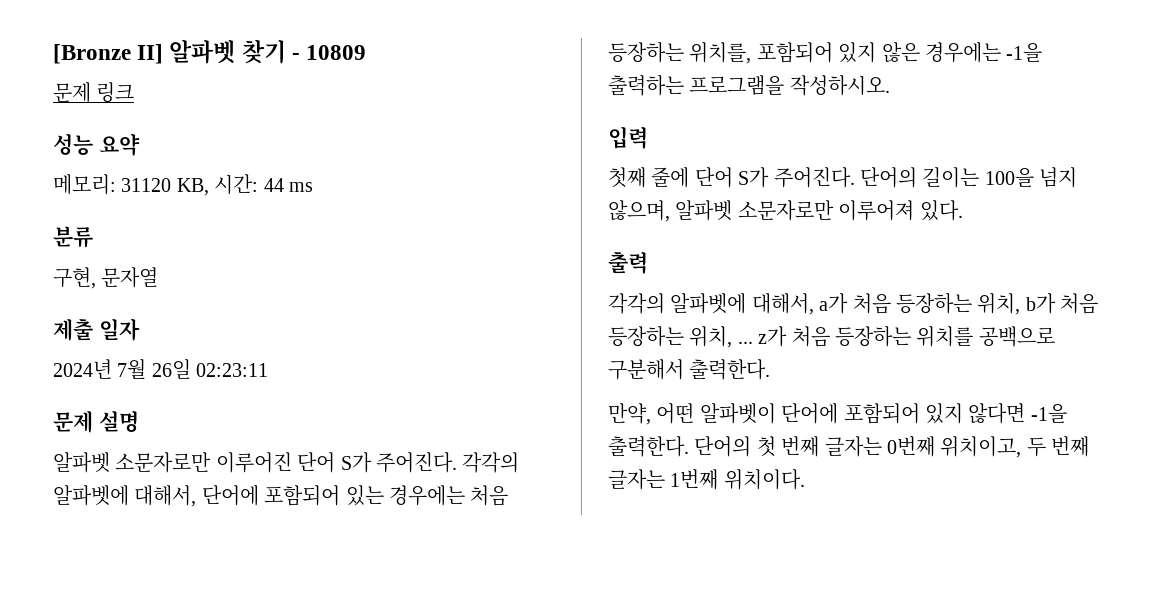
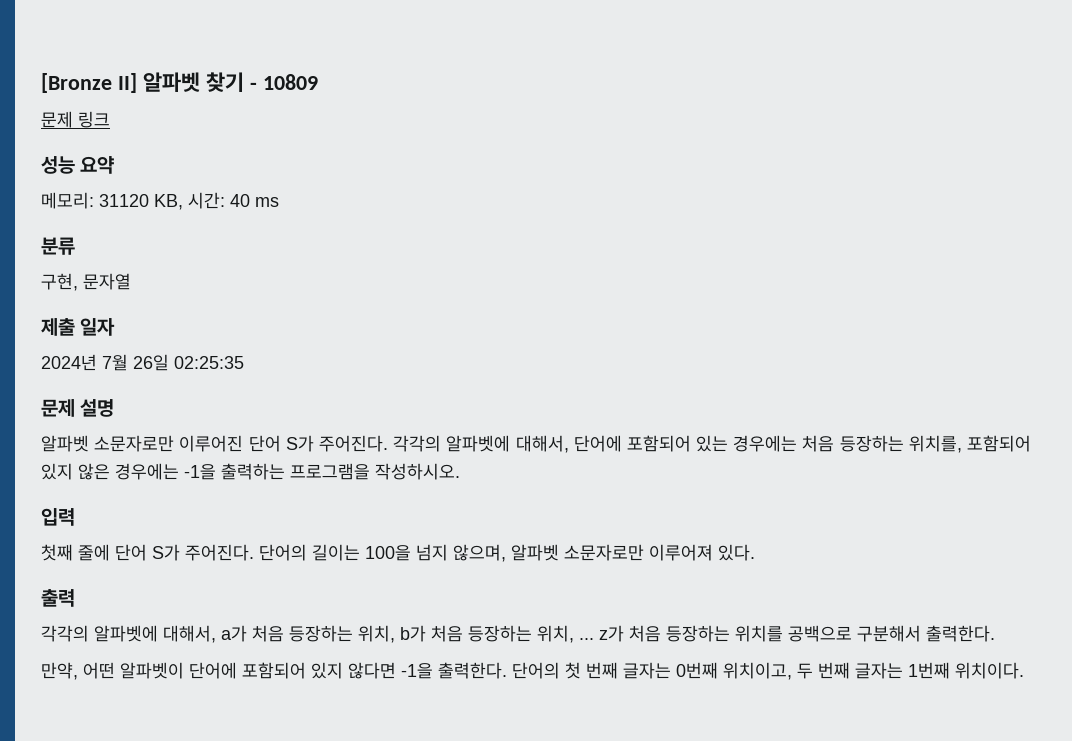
- 메모리: 31120 KB, 시간: 44 ms
+ 메모리: 31120 KB, 시간: 40 ms
- 2024년 7월 26일 02:23:11
+ 2024년 7월 26일 02:25:35

